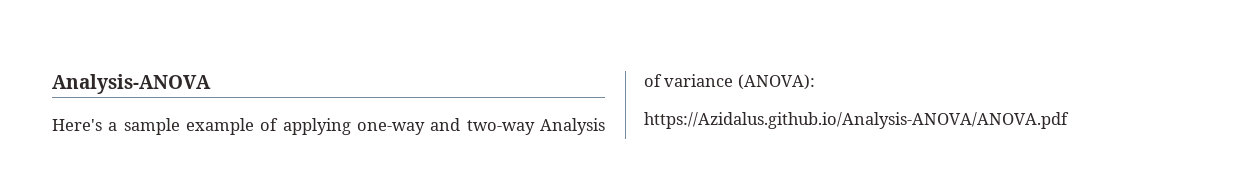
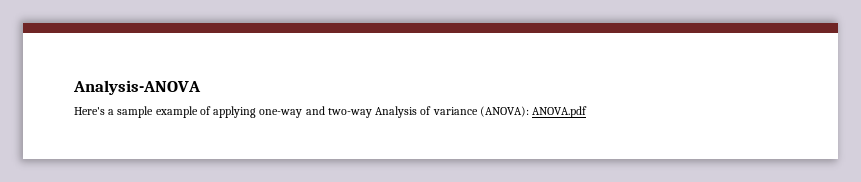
- Here's a sample example of applying one-way and two-way Analysis of variance (ANOVA):
- https://Azidalus.github.io/Analysis-ANOVA/ANOVA.pdf
+ Here's a sample example of applying one-way and two-way Analysis of variance (ANOVA): ANOVA.pdf

